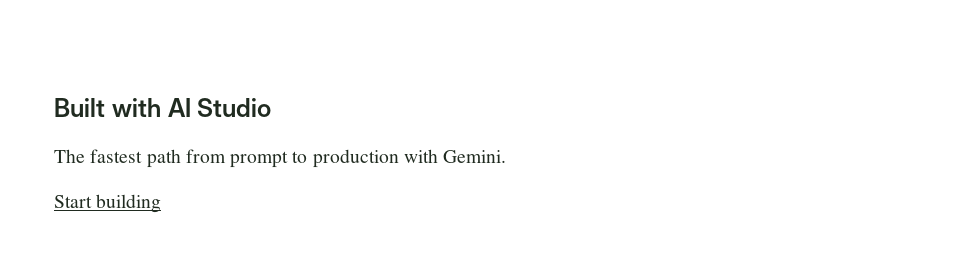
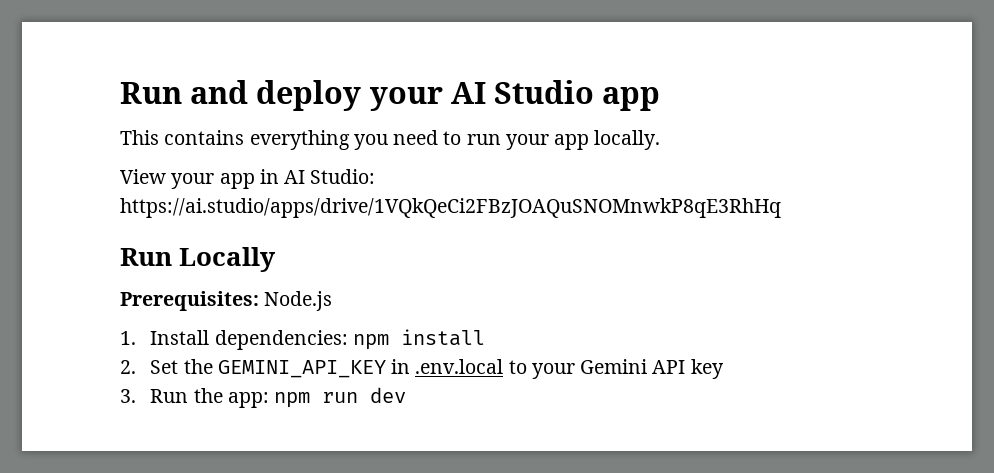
- Built with AI Studio
- The fastest path from prompt to production with Gemini.
- Start building
+ Run and deploy your AI Studio app
+ This contains everything you need to run your app locally.
+ View your app in AI Studio: https://ai.studio/apps/drive/1VQkQeCi2FBzJOAQuSNOMnwkP8qE3RhHq
+ Run Locally
+ Prerequisites: Node.js
+ 1. Install dependencies: npm install
+ 2. Set the GEMINI_API_KEY in .env.local to your Gemini API key
+ 3. Run the app: npm run dev

